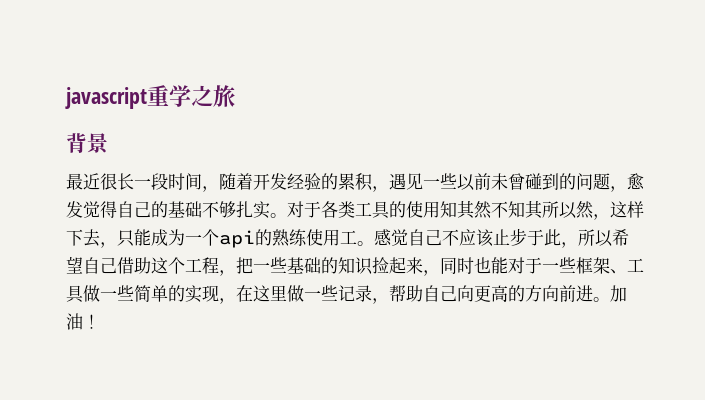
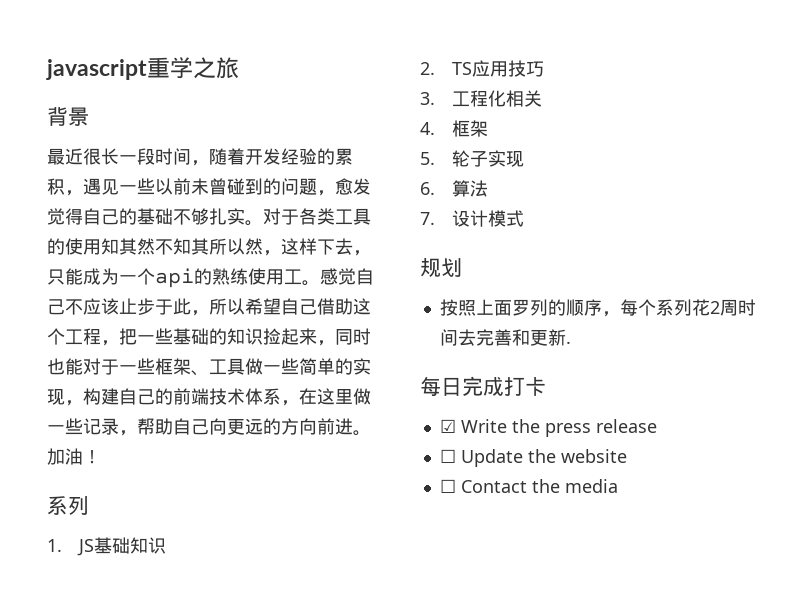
- 感觉自己不应该止步于此，所以希望自己借助这个工程，把一些基础的知识捡起来，同时也能对于一些框架、工具做一些简单的实现，在这里做一些记录，帮助自己向更高的方向前进。
+ 感觉自己不应该止步于此，所以希望自己借助这个工程，把一些基础的知识捡起来，同时也能对于一些框架、工具做一些简单的实现，构建自己的前端技术体系，在这里做一些记录，帮助自己向更远的方向前进。
  加油！
+ 系列
+ 1. JS基础知识
+ 2. TS应用技巧
+ 3.工程化相关
+ 4.框架
+ 5.轮子实现
+ 6.算法
+ 7.设计模式
+ 规划
+ 按照上面罗列的顺序，每个系列花2周时间去完善和更新.
+ 每日完成打卡
+ ☑ Write the press release
+ ☐ Update the website
+ ☐ Contact the media

